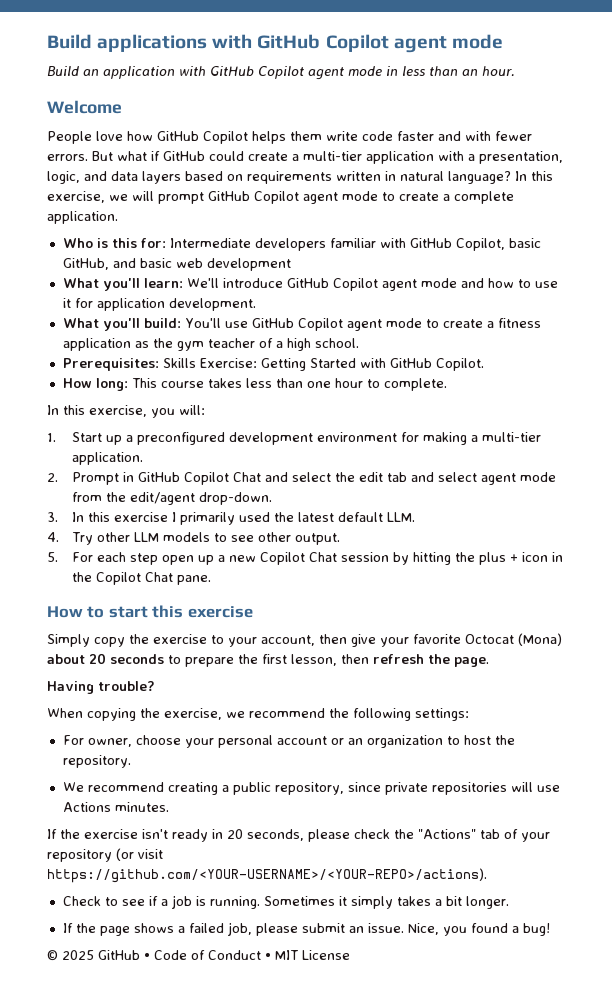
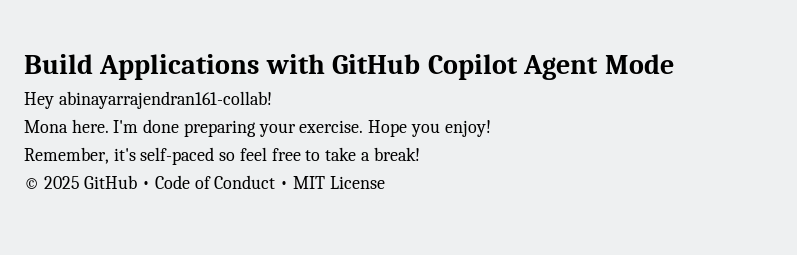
- Build applications with GitHub Copilot agent mode
- Build an application with GitHub Copilot agent mode in less than an hour.
- Welcome
- People love how GitHub Copilot helps them write code faster and with fewer errors. But what if GitHub could create a multi-tier application with a presentation, logic, and data layers based on requirements written in natural language? In this exercise, we will prompt GitHub Copilot agent mode to create a complete application.
- Who is this for: Intermediate developers familiar with GitHub Copilot, basic GitHub, and basic web development
- What you'll learn: We'll introduce GitHub Copilot agent mode and how to use it for application development.
- What you'll build: You'll use GitHub Copilot agent mode to create a fitness application as the gym teacher of a high school.
- Prerequisites: Skills Exercise: Getting Started with GitHub Copilot.
- How long: This course takes less than one hour to complete.
- In this exercise, you will:
- 1. Start up a preconfigured development environment for making a multi-tier application.
- 2. Prompt in GitHub Copilot Chat and select the edit tab and select agent mode from the edit/agent drop-down.
- 3. In this exercise I primarily used the latest default LLM.
- 4. Try other LLM models to see other output.
- 5. For each step open up a new Copilot Chat session by hitting the plus + icon in the Copilot Chat pane.
- How to start this exercise
- Simply copy the exercise to your account, then give your favorite Octocat (Mona) about 20 seconds to prepare the first lesson, then refresh the page.
- Having trouble?
- When copying the exercise, we recommend the following settings:
- For owner, choose your personal account or an organization to host the repository.
- We recommend creating a public repository, since private repositories will use Actions minutes.
- If the exercise isn't ready in 20 seconds, please check the "Actions" tab of your repository (or visit https://github.com/<YOUR-USERNAME>/<YOUR-REPO>/actions).
- Check to see if a job is running. Sometimes it simply takes a bit longer.
- If the page shows a failed job, please submit an issue. Nice, you found a bug!
+ Build Applications with GitHub Copilot Agent Mode
+ Hey abinayarrajendran161-collab!
+ Mona here. I'm done preparing your exercise. Hope you enjoy!
+ Remember, it's self-paced so feel free to take a break!

